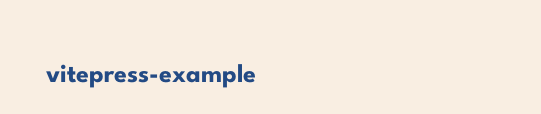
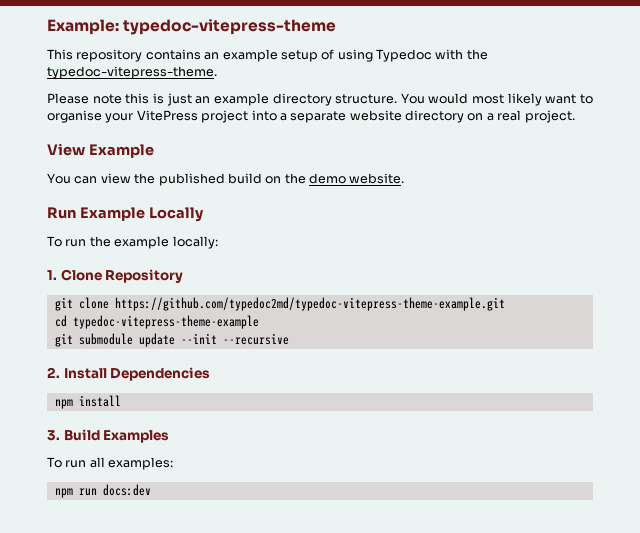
- vitepress-example
+ Example: typedoc-vitepress-theme
+ This repository contains an example setup of using Typedoc with the typedoc-vitepress-theme.
+ Please note this is just an example directory structure. You would most likely want to organise your VitePress project into a separate website directory on a real project.
+ View Example
+ You can view the published build on the demo website.
+ Run Example Locally
+ To run the example locally:
+ 1. Clone Repository
+ git clone https://github.com/typedoc2md/typedoc-vitepress-theme-example.git
+ cd typedoc-vitepress-theme-example
+ git submodule update --init --recursive
+ 2. Install Dependencies
+ npm install
+ 3. Build Examples
+ To run all examples:
+ npm run docs:dev

